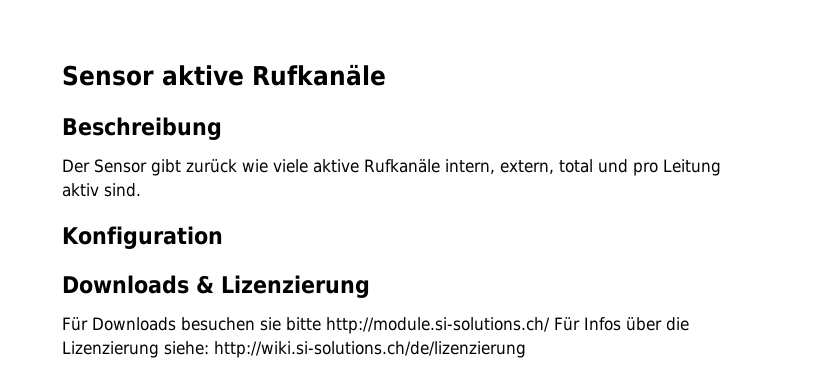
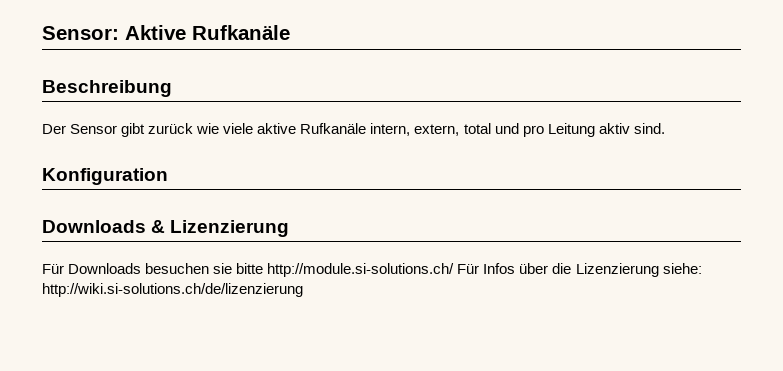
- Sensor aktive Rufkanäle
+ Sensor: Aktive Rufkanäle

